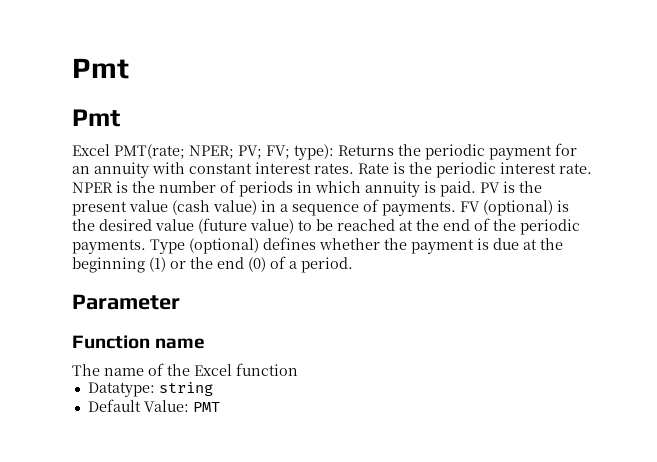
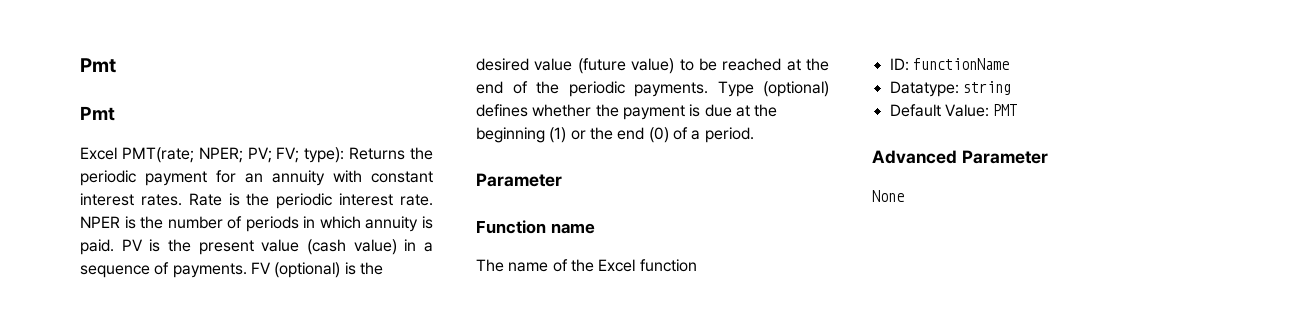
+ ID: functionName
+ Advanced Parameter
+ None

